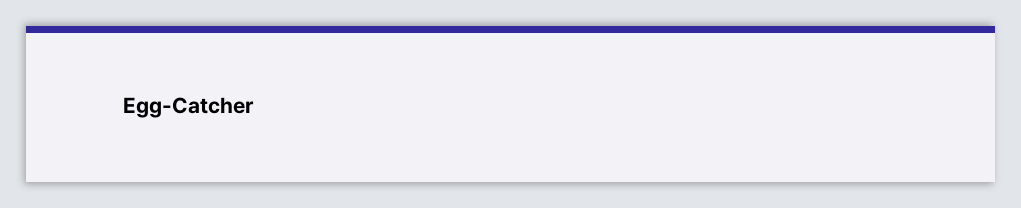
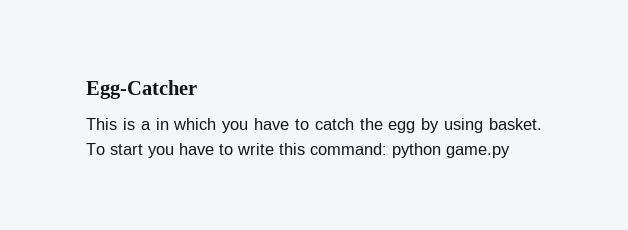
+ This is a in which you have to catch the egg by using basket. To start you have to write this command: python game.py

